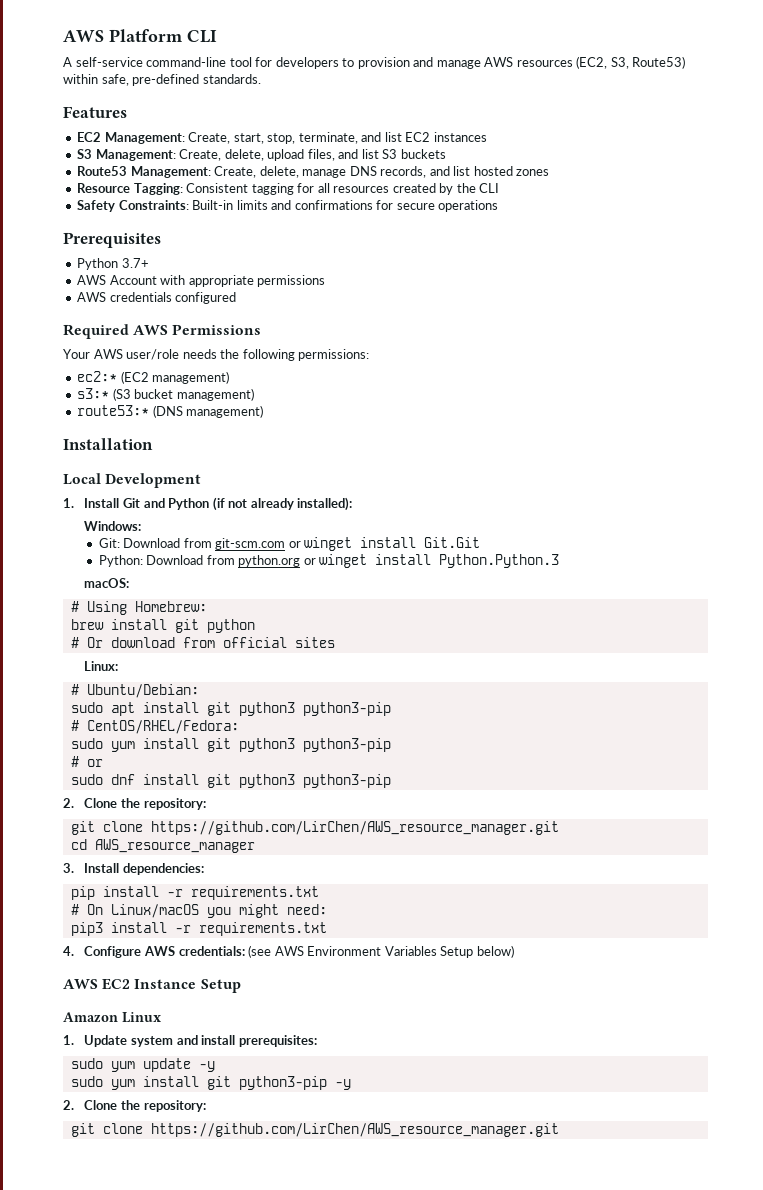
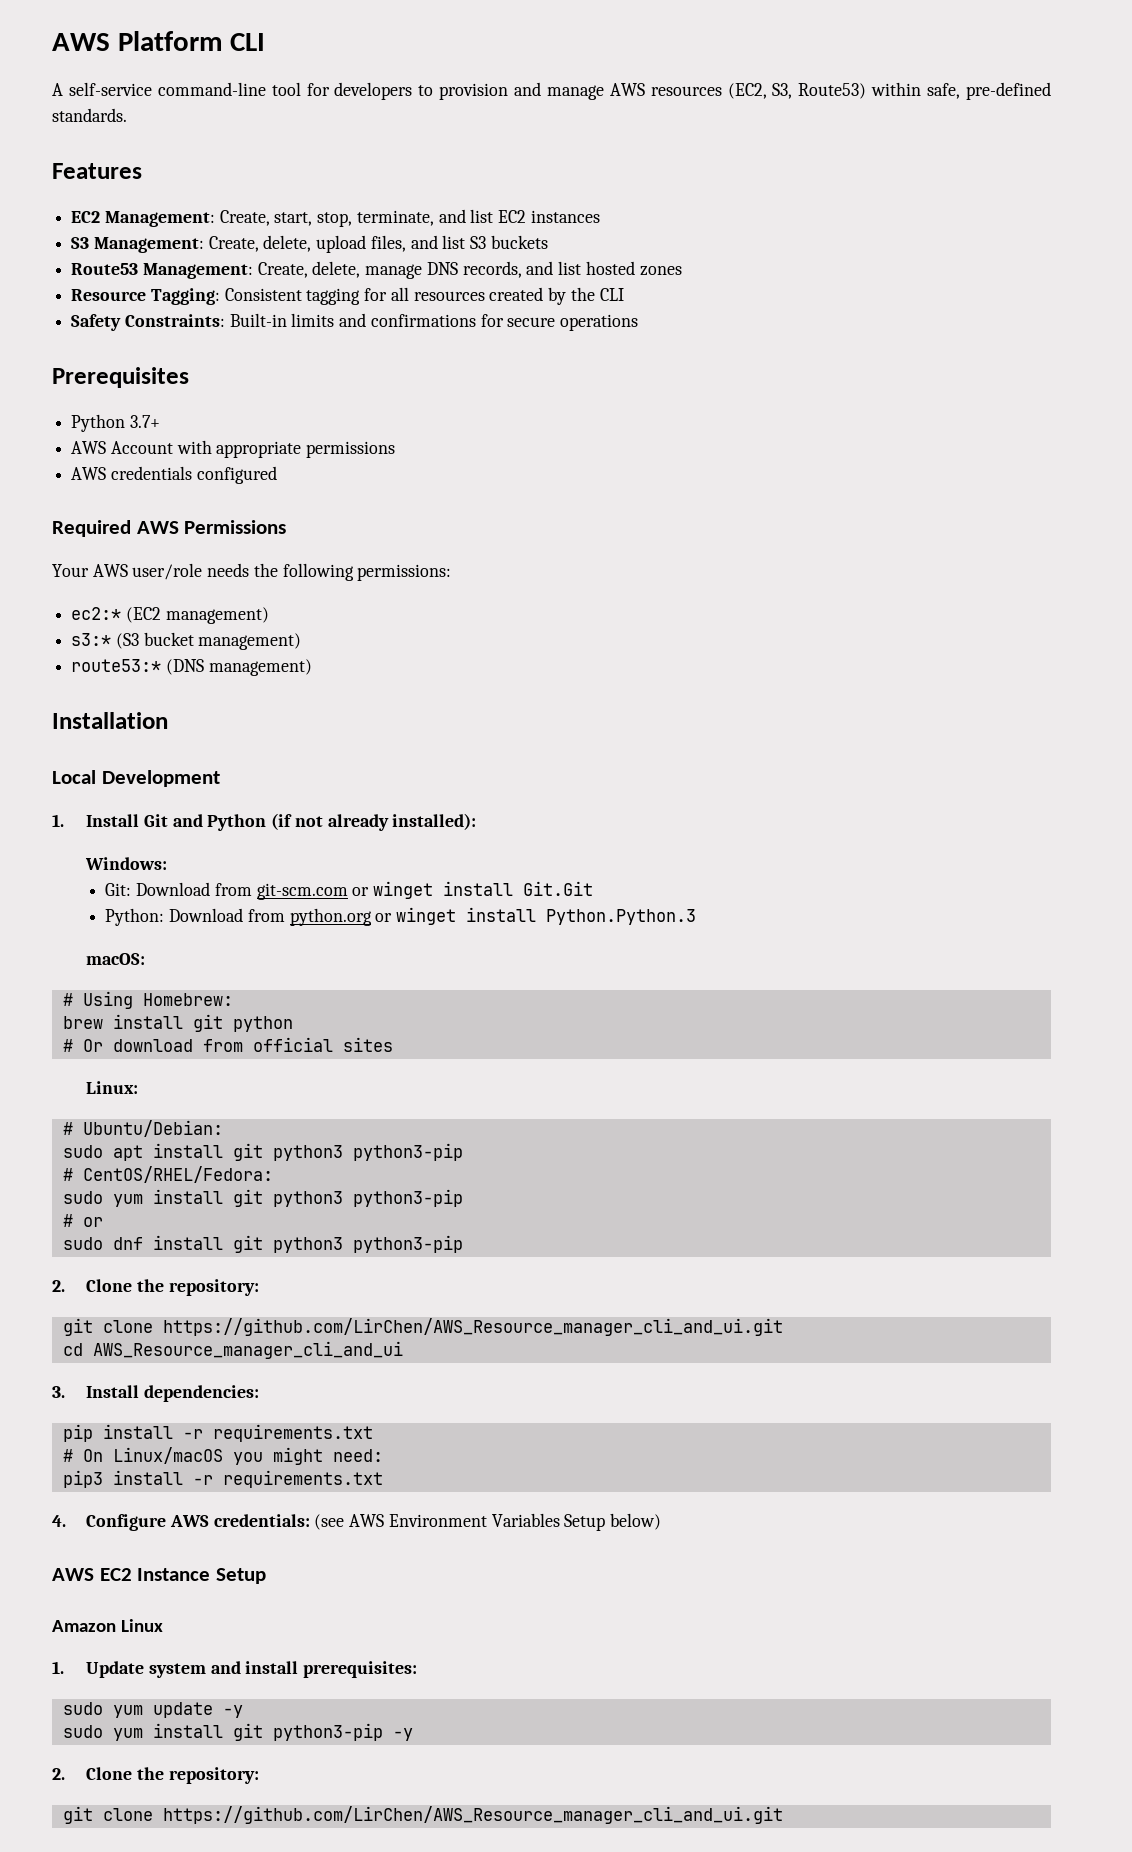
  sudo dnf install git python3 python3-pip
  2. Clone the repository:
- git clone https://github.com/LirChen/AWS_resource_manager.git
+ git clone https://github.com/LirChen/AWS_Resource_manager_cli_and_ui.git
- cd AWS_resource_manager
+ cd AWS_Resource_manager_cli_and_ui
  sudo yum install git python3-pip -y
  2. Clone the repository:
- git clone https://github.com/LirChen/AWS_resource_manager.git
+ git clone https://github.com/LirChen/AWS_Resource_manager_cli_and_ui.git

